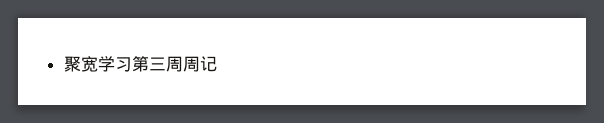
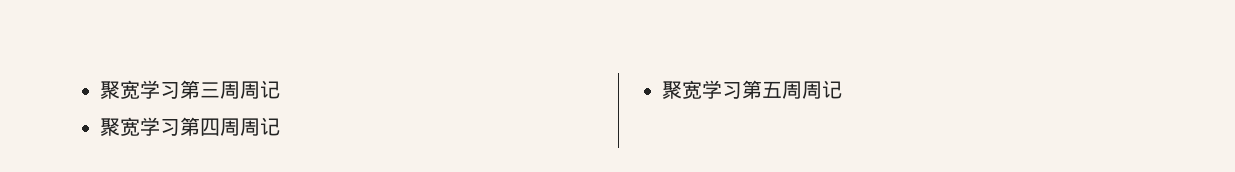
+ 聚宽学习第四周周记
+ 聚宽学习第五周周记

